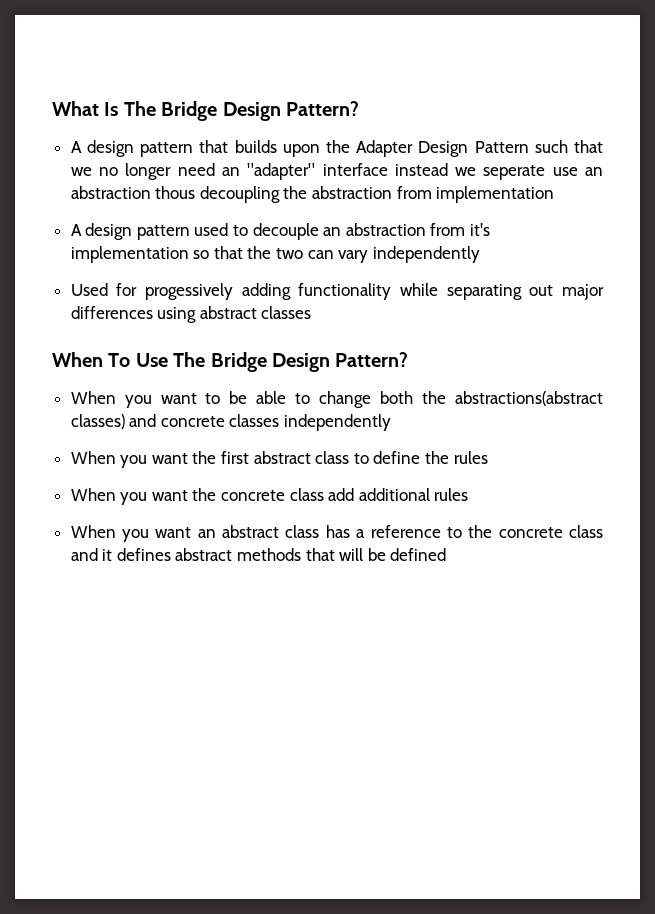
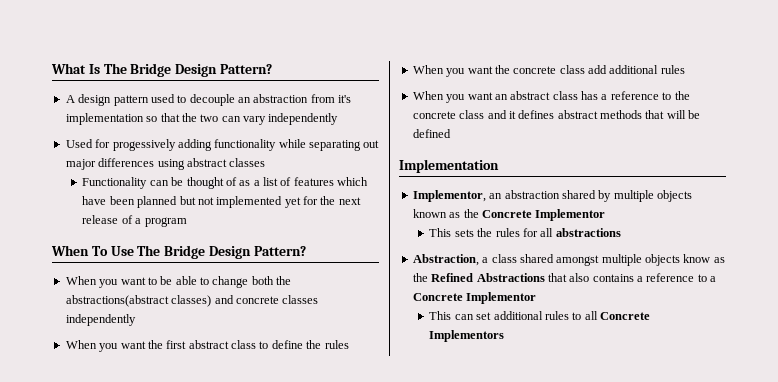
- A design pattern that builds upon the Adapter Design Pattern such that we no longer need an "adapter" interface instead we seperate use an abstraction thous decoupling the abstraction from implementation
+ Functionality can be thought of as a list of features which have been planned but not implemented yet for the next release of a program
+ Implementation
+ Implementor, an abstraction shared by multiple objects known as the Concrete Implementor
+ This sets the rules for all abstractions
+ Abstraction, a class shared amongst multiple objects know as the Refined Abstractions that also contains a reference to a Concrete Implementor
+ This can set additional rules to all Concrete Implementors

